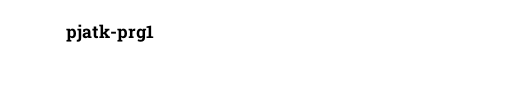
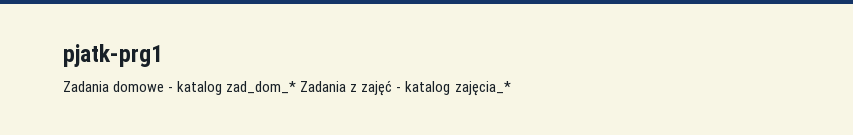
+ Zadania domowe - katalog zad_dom_* Zadania z zajęć - katalog zajęcia_*

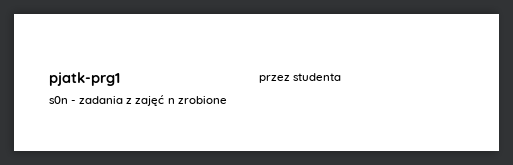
- Zadania domowe - katalog zad_dom_* Zadania z zajęć - katalog zajęcia_*
+ s0n - zadania z zajęć n zrobione przez studenta

